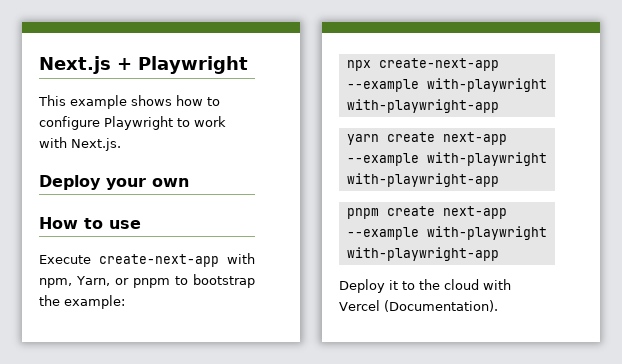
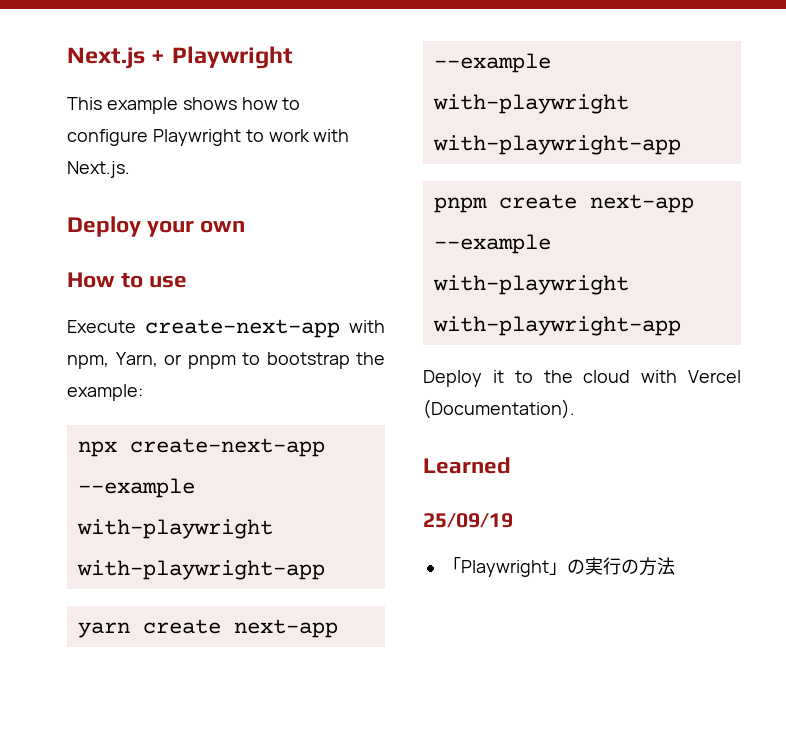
+ Learned
+ 25/09/19
+ 「Playwright」の実行の方法

